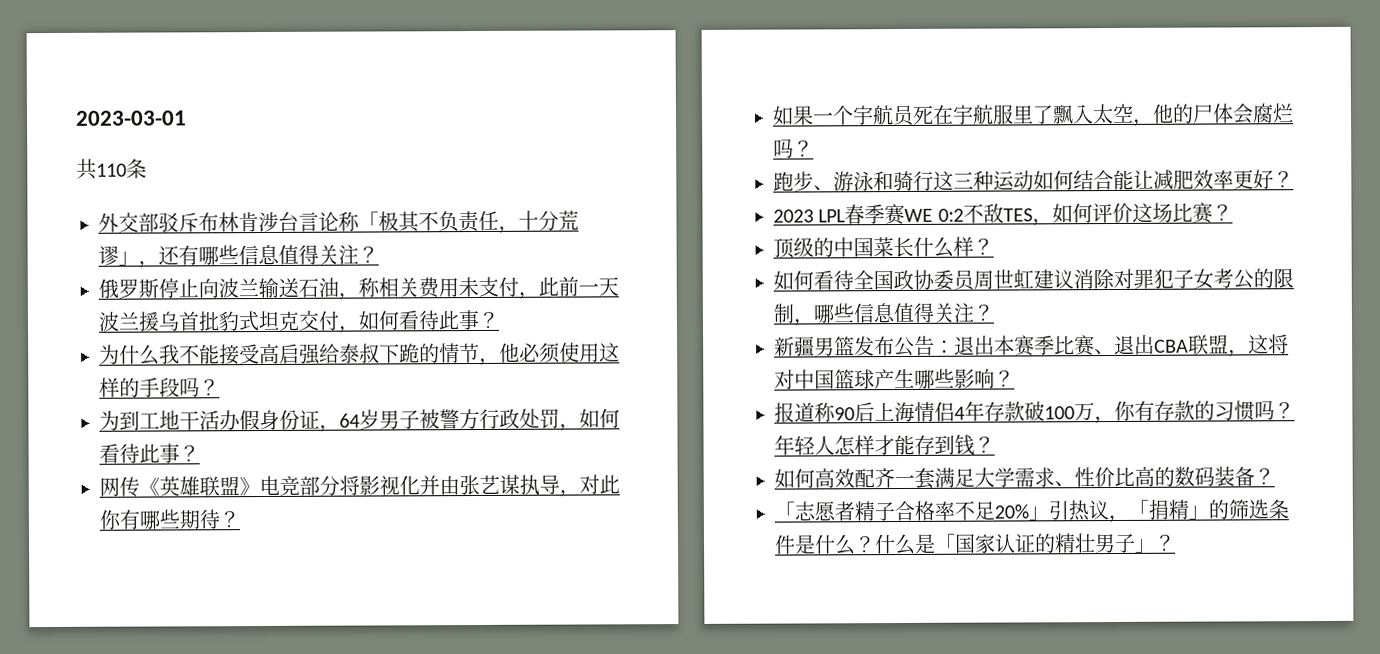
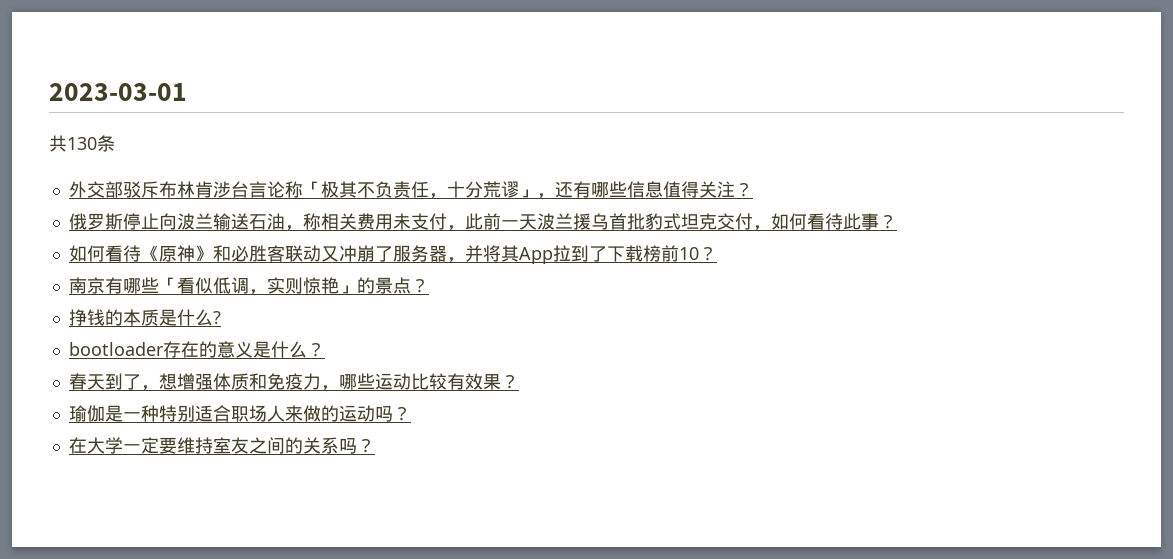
- 共110条
+ 共130条
- 为什么我不能接受高启强给泰叔下跪的情节，他必须使用这样的手段吗？
- 为到工地干活办假身份证，64岁男子被警方行政处罚，如何看待此事？
- 网传《英雄联盟》电竞部分将影视化并由张艺谋执导，对此你有哪些期待？
- 如果一个宇航员死在宇航服里了飘入太空，他的尸体会腐烂吗？
- 跑步、游泳和骑行这三种运动如何结合能让减肥效率更好？
- 2023 LPL春季赛WE 0:2不敌TES，如何评价这场比赛？
- 顶级的中国菜长什么样？
- 如何看待全国政协委员周世虹建议消除对罪犯子女考公的限制，哪些信息值得关注？
- 新疆男篮发布公告：退出本赛季比赛、退出CBA联盟，这将对中国篮球产生哪些影响？
- 报道称90后上海情侣4年存款破100万，你有存款的习惯吗？年轻人怎样才能存到钱？
- 如何高效配齐一套满足大学需求、性价比高的数码装备？
- 「志愿者精子合格率不足20%」引热议，「捐精」的筛选条件是什么？什么是「国家认证的精壮男子」？
+ 如何看待《原神》和必胜客联动又冲崩了服务器，并将其App拉到了下载榜前10？
+ 南京有哪些「看似低调，实则惊艳」的景点？
+ 挣钱的本质是什么?
+ bootloader存在的意义是什么？
+ 春天到了，想增强体质和免疫力，哪些运动比较有效果？
+ 瑜伽是一种特别适合职场人来做的运动吗？
+ 在大学一定要维持室友之间的关系吗？

